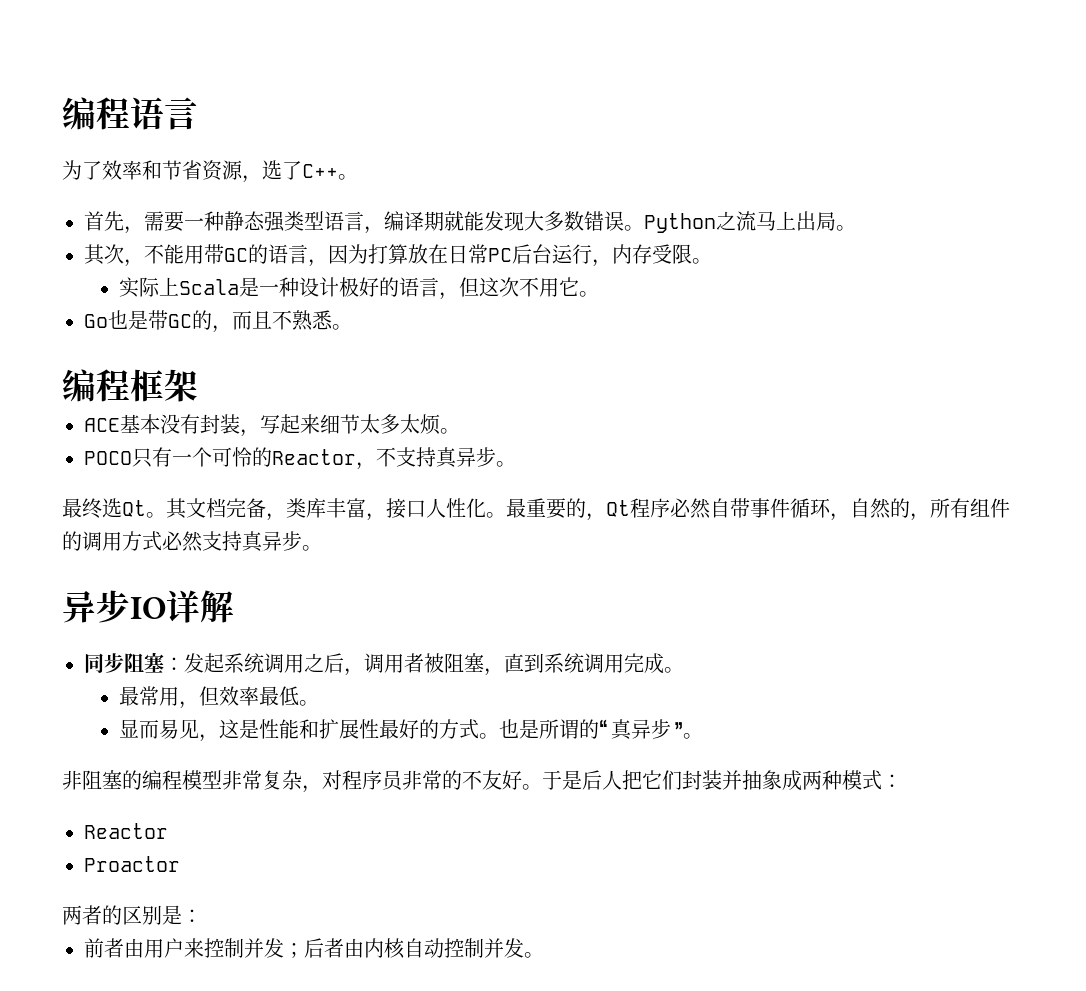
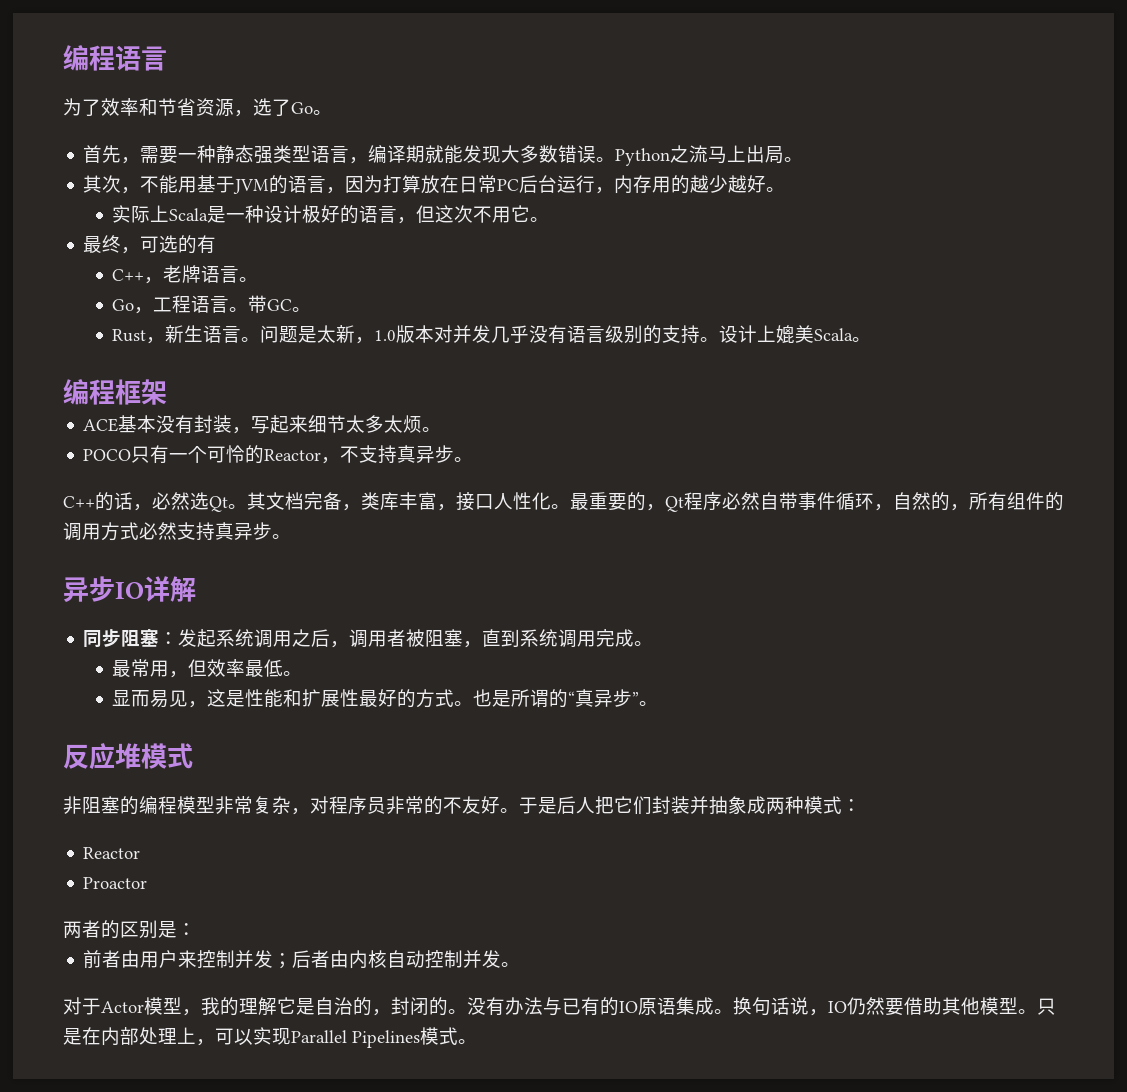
- 为了效率和节省资源，选了C++。
+ 为了效率和节省资源，选了Go。
- 其次，不能用带GC的语言，因为打算放在日常PC后台运行，内存受限。
+ 其次，不能用基于JVM的语言，因为打算放在日常PC后台运行，内存用的越少越好。
- Go也是带GC的，而且不熟悉。
+ 最终，可选的有
+ C++，老牌语言。
+ Go，工程语言。带GC。
+ Rust，新生语言。问题是太新，1.0版本对并发几乎没有语言级别的支持。设计上媲美Scala。
- 最终选Qt。
+ C++的话，必然选Qt。
+ 反应堆模式
+ 对于Actor模型，我的理解它是自治的，封闭的。没有办法与已有的IO原语集成。换句话说，IO仍然要借助其他模型。只是在内部处理上，可以实现Parallel Pipelines模式。

